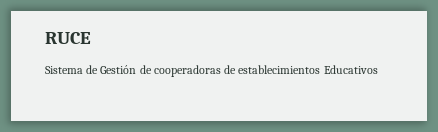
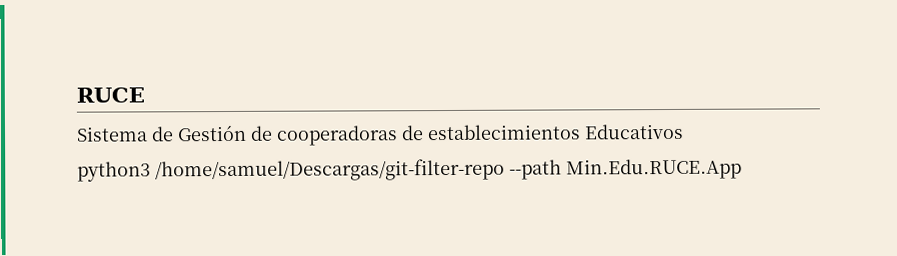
+ python3 /home/samuel/Descargas/git-filter-repo --path Min.Edu.RUCE.App

